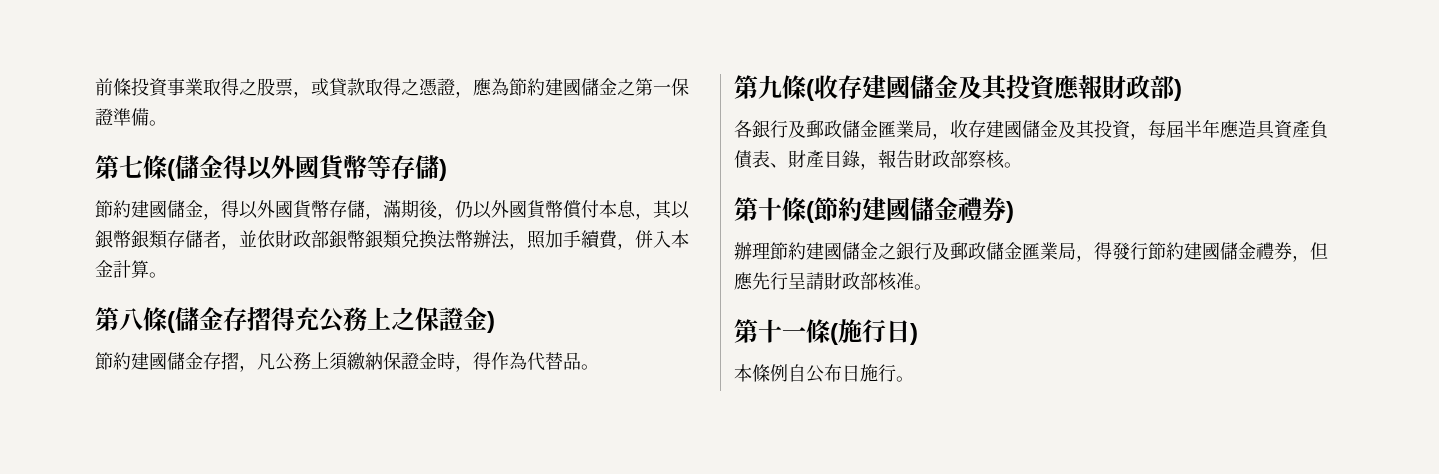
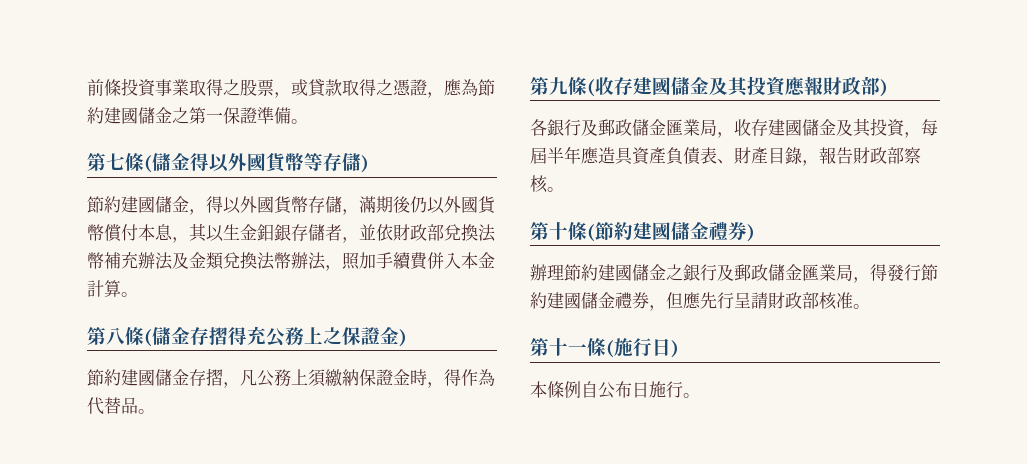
- 節約建國儲金，得以外國貨幣存儲，滿期後，仍以外國貨幣償付本息，其以銀幣銀類存儲者，並依財政部銀幣銀類兌換法幣辦法，照加手續費，併入本金計算。
+ 節約建國儲金，得以外國貨幣存儲，滿期後仍以外國貨幣償付本息，其以生金鈤銀存儲者，並依財政部兌換法幣補充辦法及金類兌換法幣辦法，照加手續費併入本金計算。

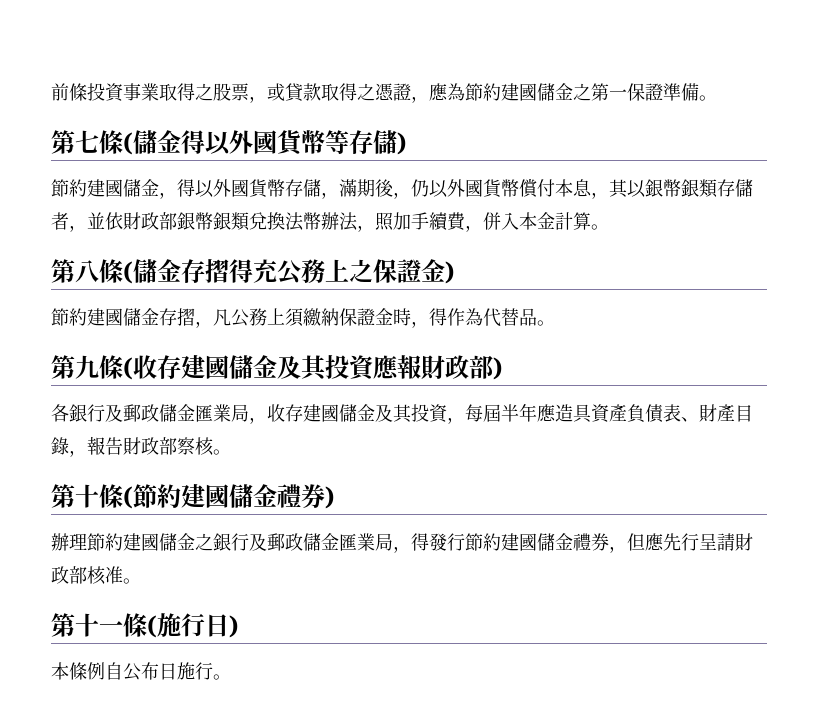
- 節約建國儲金，得以外國貨幣存儲，滿期後仍以外國貨幣償付本息，其以生金鈤銀存儲者，並依財政部兌換法幣補充辦法及金類兌換法幣辦法，照加手續費併入本金計算。
+ 節約建國儲金，得以外國貨幣存儲，滿期後，仍以外國貨幣償付本息，其以銀幣銀類存儲者，並依財政部銀幣銀類兌換法幣辦法，照加手續費，併入本金計算。

